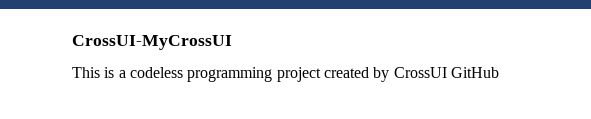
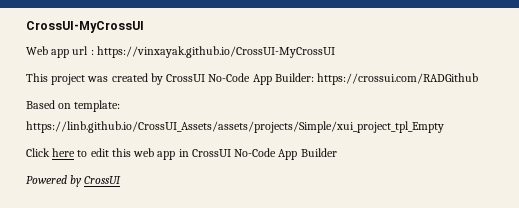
- This is a codeless programming project created by CrossUI GitHub
+ Web app url : https://vinxayak.github.io/CrossUI-MyCrossUI
+ This project was created by CrossUI No-Code App Builder: https://crossui.com/RADGithub
+ Based on template: https://linb.github.io/CrossUI_Assets/assets/projects/Simple/xui_project_tpl_Empty
+ Click here to edit this web app in CrossUI No-Code App Builder
+ Powered by CrossUI

